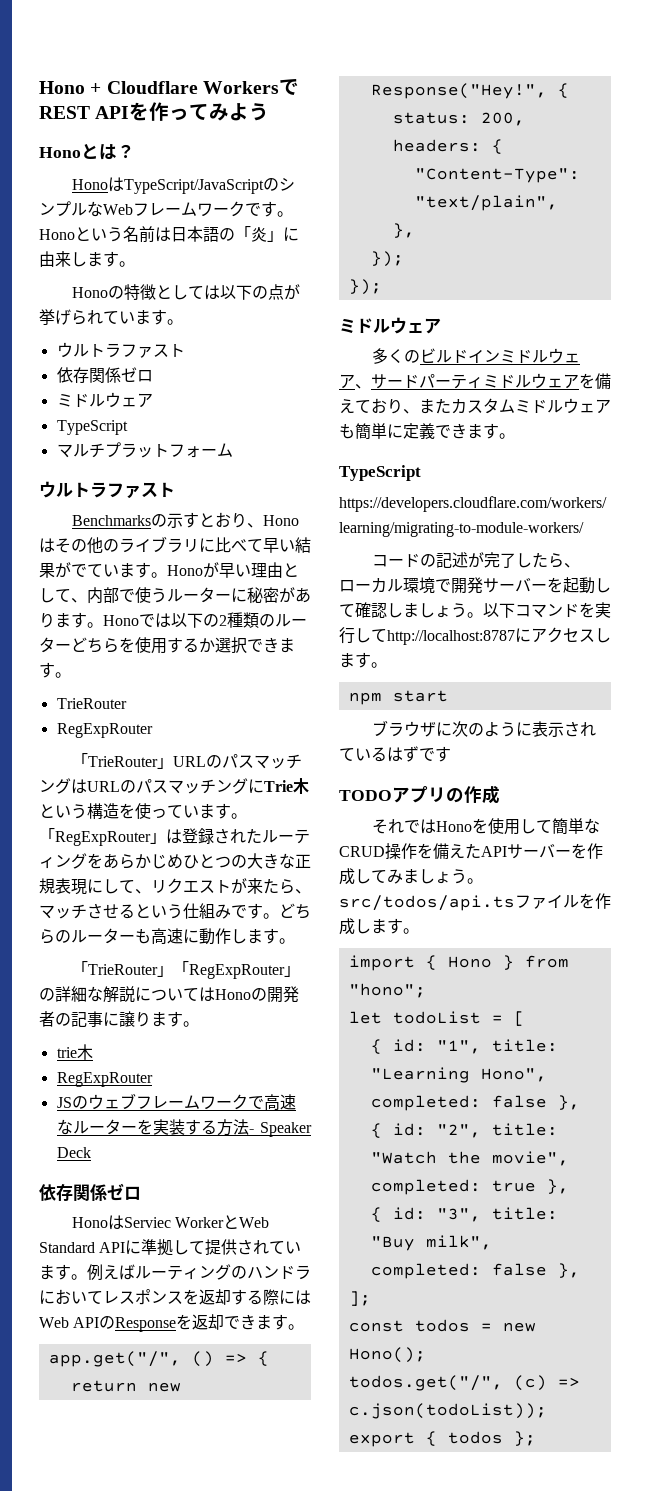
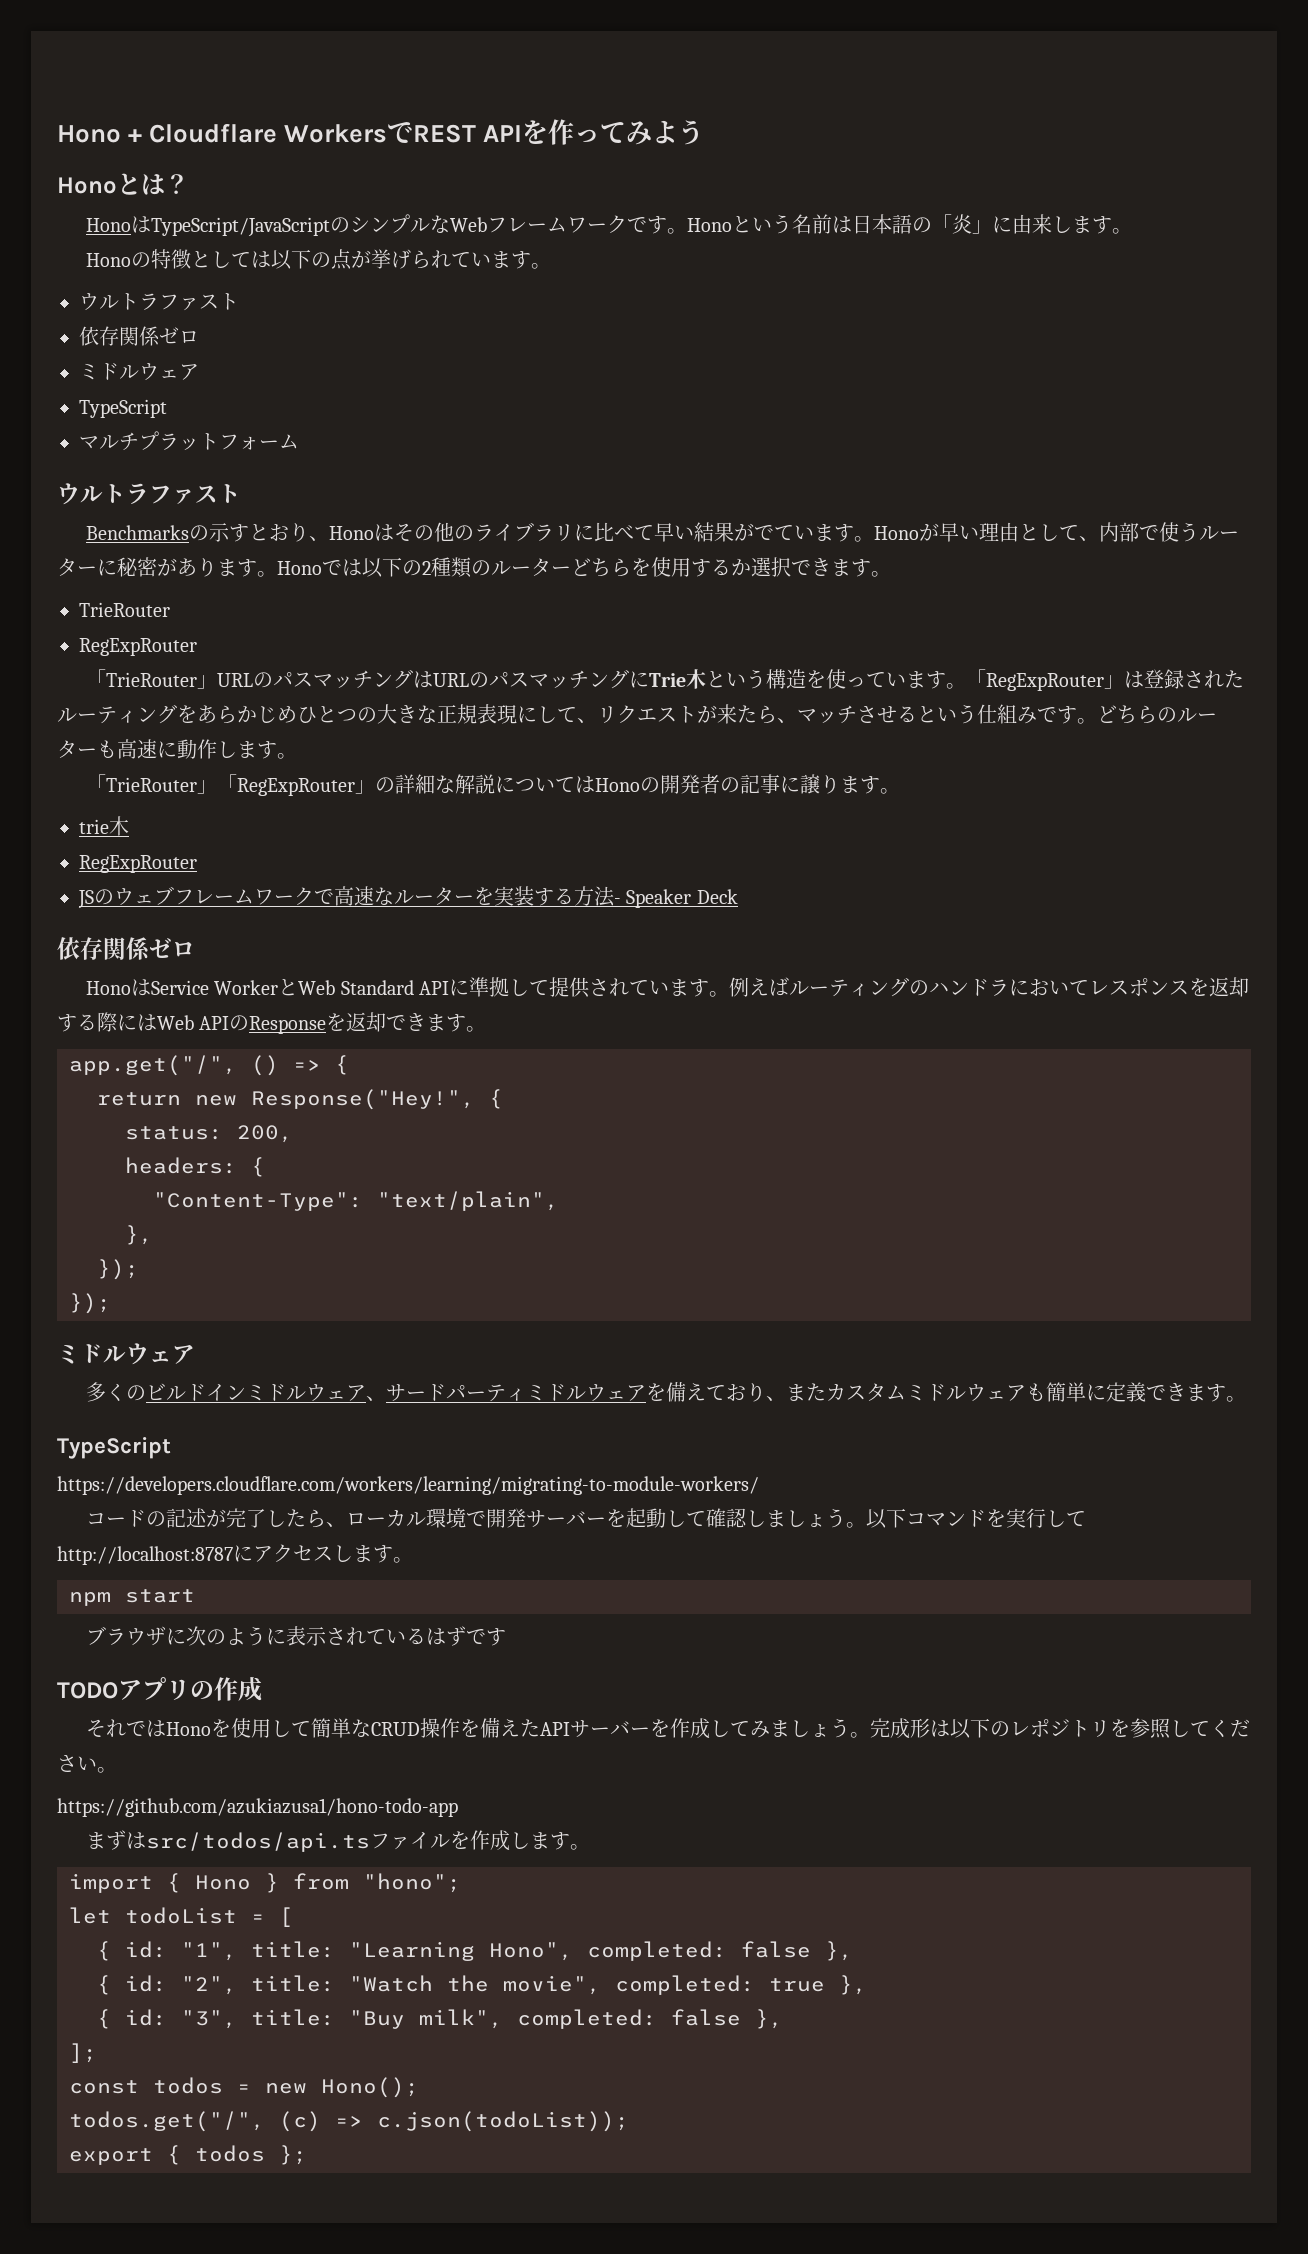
- HonoはServiec WorkerとWeb Standard APIに準拠して提供されています。
+ HonoはService WorkerとWeb Standard APIに準拠して提供されています。
- それではHonoを使用して簡単なCRUD操作を備えたAPIサーバーを作成してみましょう。src/todos/api.tsファイルを作成します。
+ それではHonoを使用して簡単なCRUD操作を備えたAPIサーバーを作成してみましょう。完成形は以下のレポジトリを参照してください。
+ https://github.com/azukiazusa1/hono-todo-app
+ まずはsrc/todos/api.tsファイルを作成します。

